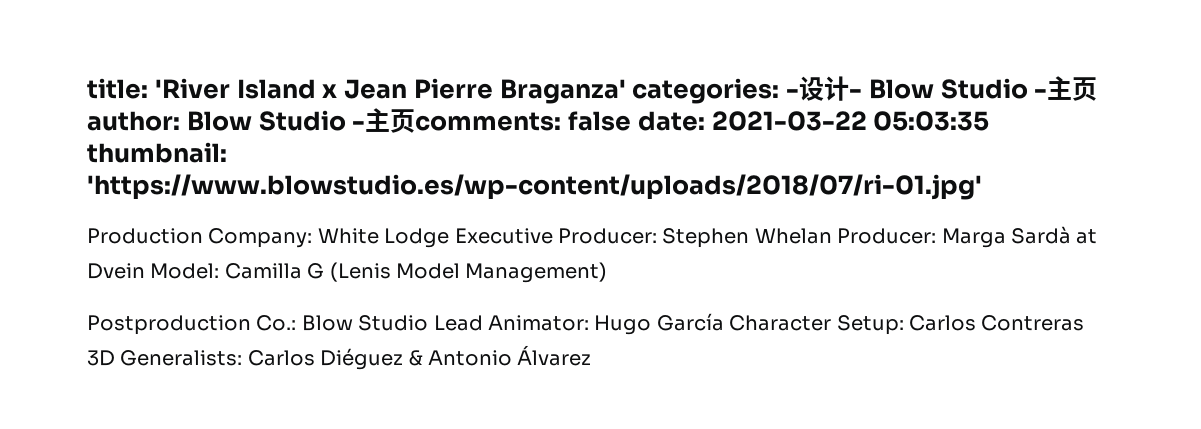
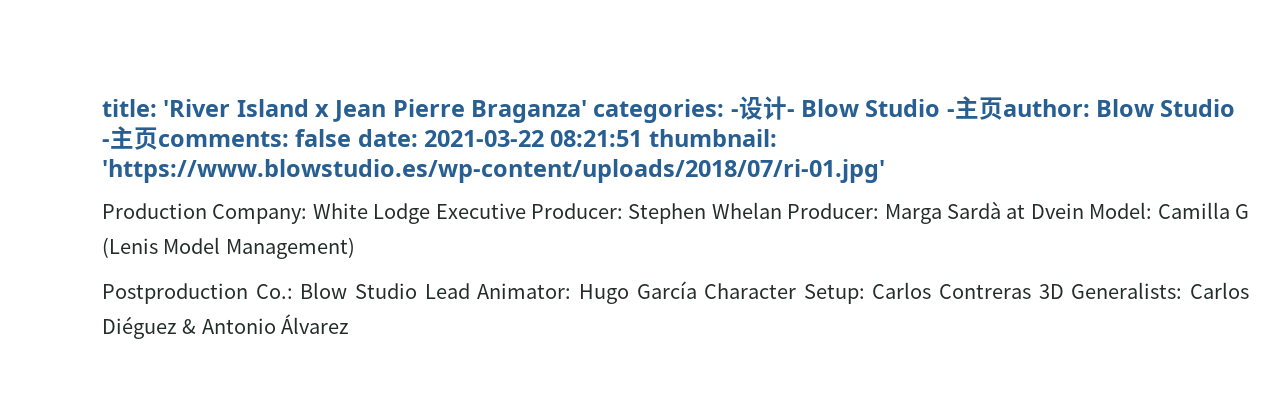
- title: 'River Island x Jean Pierre Braganza' categories: -设计- Blow Studio -主页author: Blow Studio -主页comments: false date: 2021-03-22 05:03:35 thumbnail: 'https://www.blowstudio.es/wp-content/uploads/2018/07/ri-01.jpg'
+ title: 'River Island x Jean Pierre Braganza' categories: -设计- Blow Studio -主页author: Blow Studio -主页comments: false date: 2021-03-22 08:21:51 thumbnail: 'https://www.blowstudio.es/wp-content/uploads/2018/07/ri-01.jpg'

